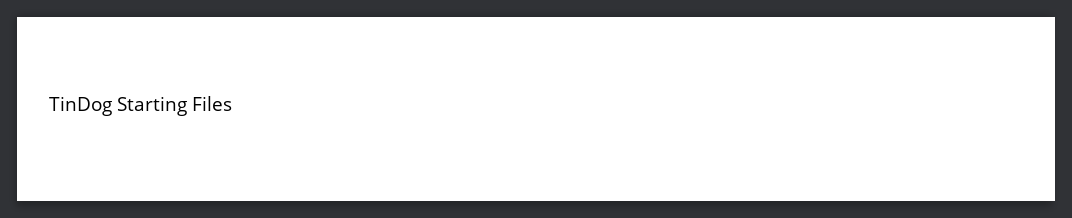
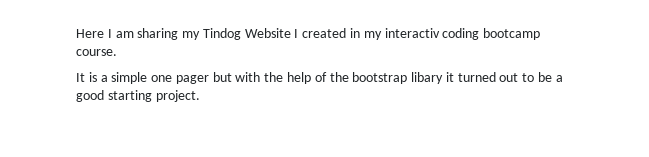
- TinDog Starting Files
+ Here I am sharing my Tindog Website I created in my interactiv coding bootcamp course.
+ It is a simple one pager but with the help of the bootstrap libary it turned out to be a good starting project.

